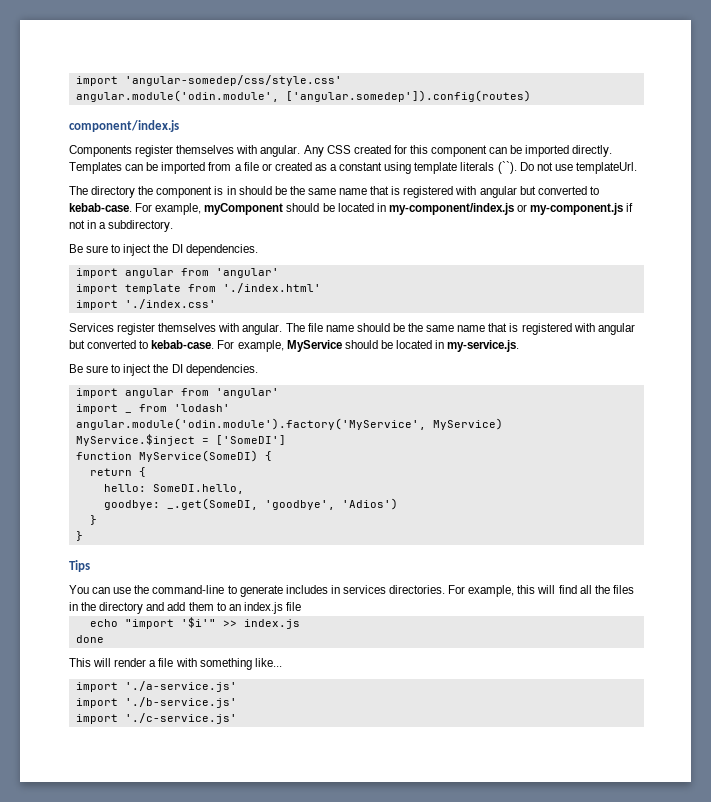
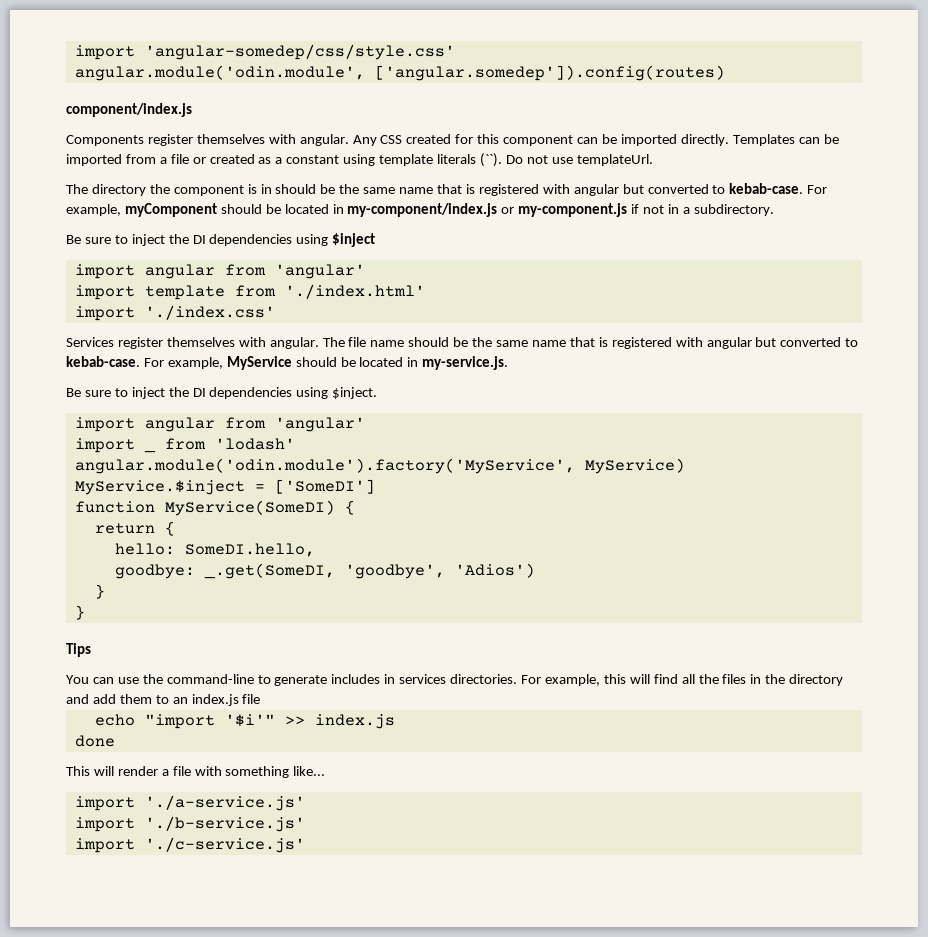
  For example, myComponent should be located in my-component/index.js or my-component.js if not in a subdirectory.
- Be sure to inject the DI dependencies.
+ Be sure to inject the DI dependencies using $inject
  For example, MyService should be located in my-service.js.
- Be sure to inject the DI dependencies.
+ Be sure to inject the DI dependencies using $inject.

